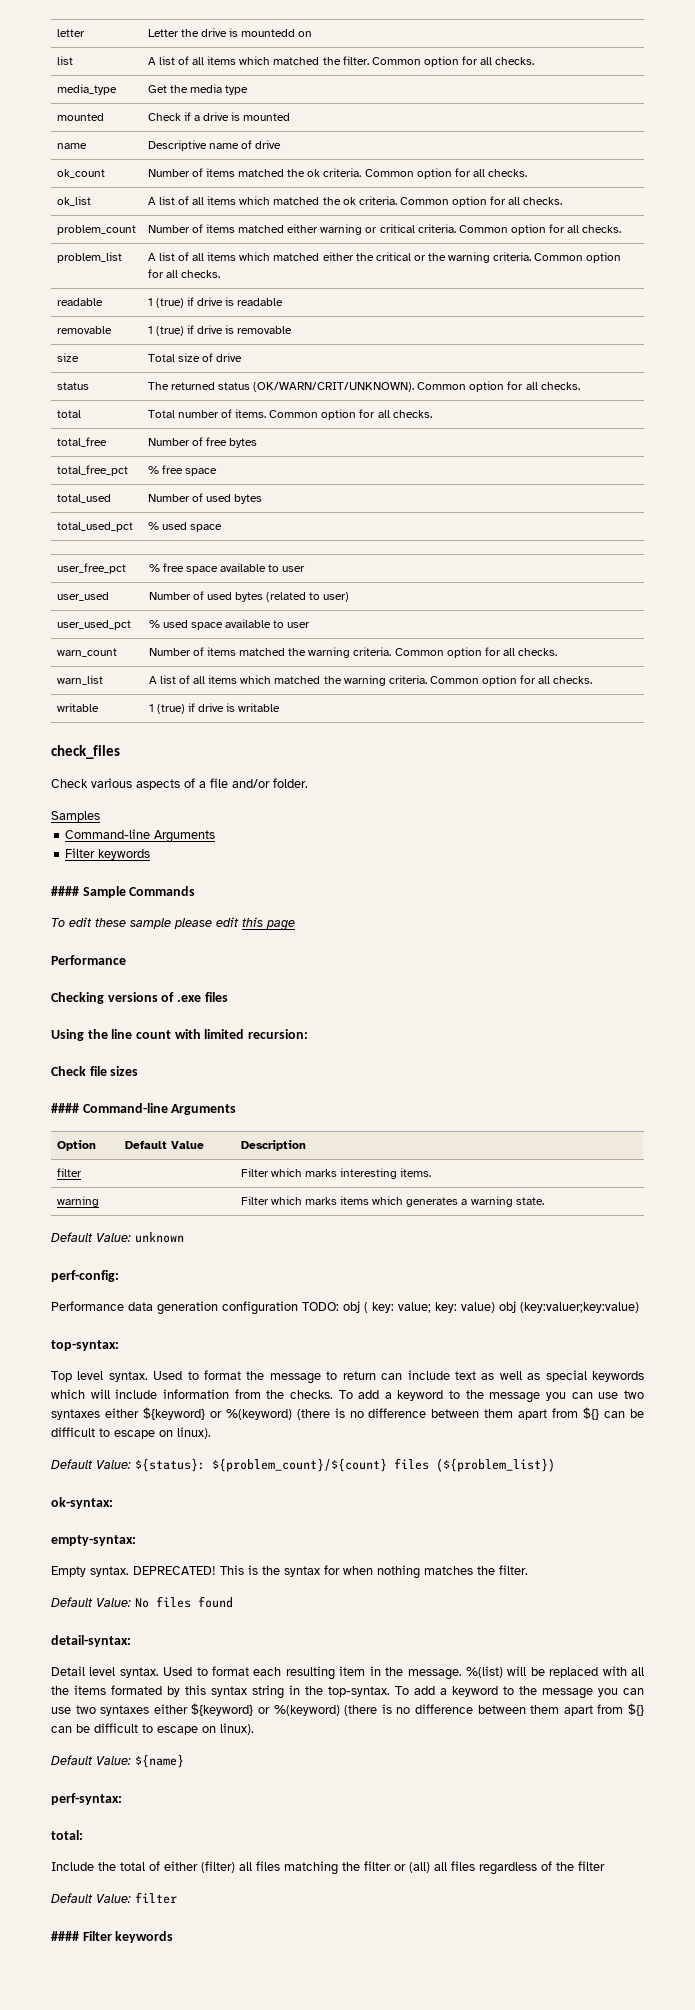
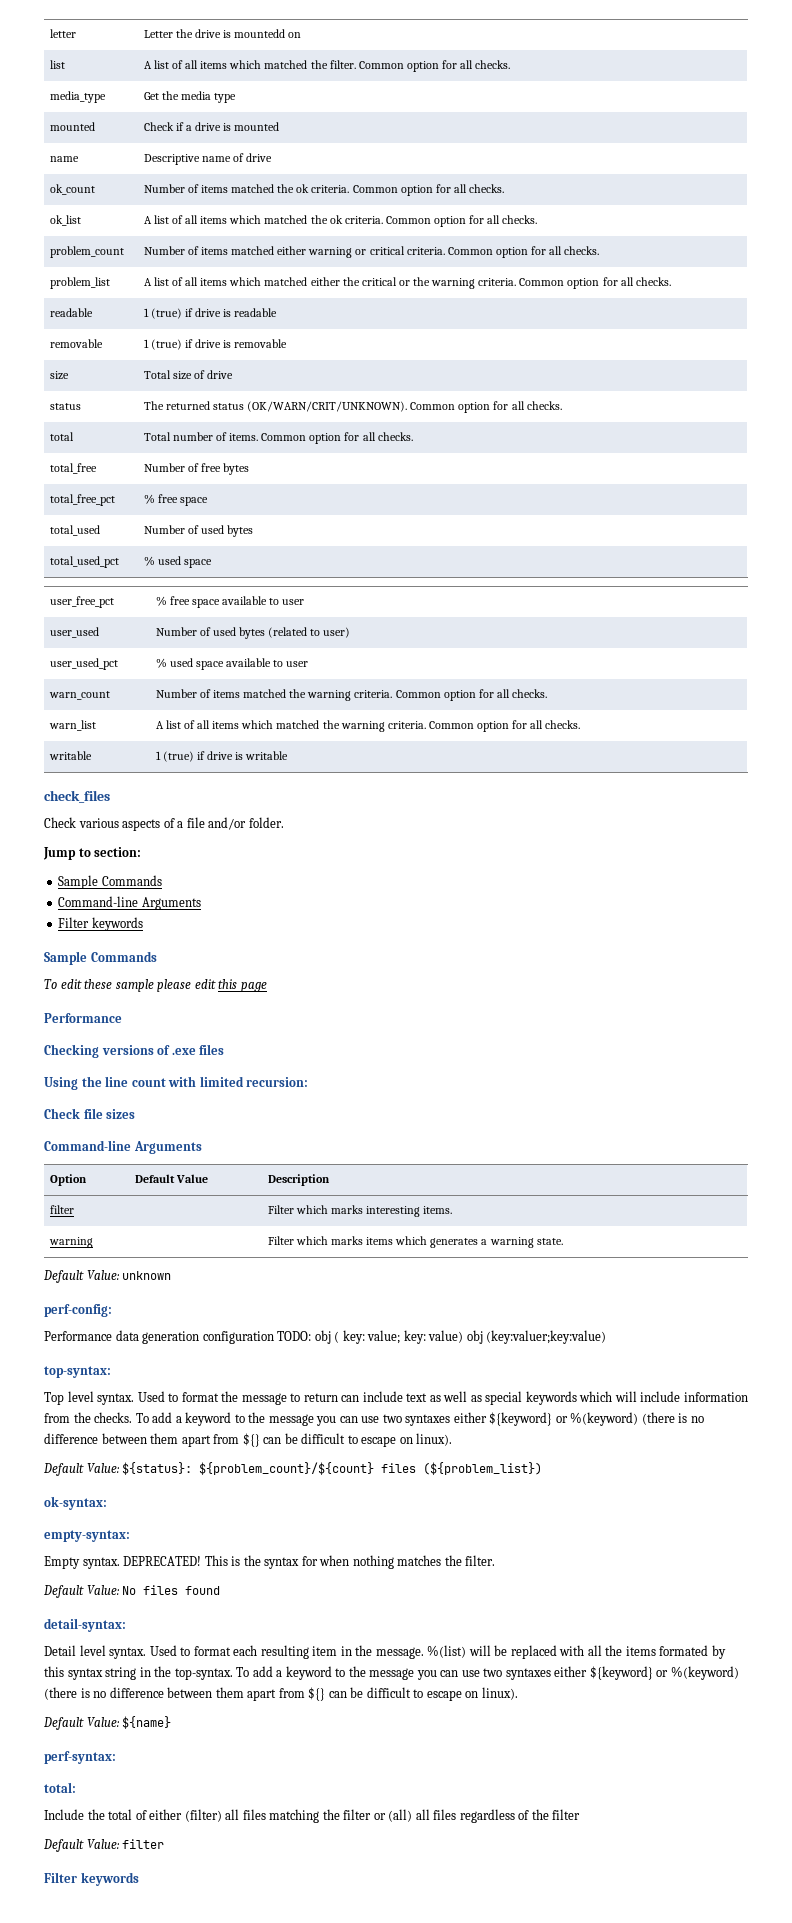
- Samples
+ Jump to section:
+ Sample Commands
  Command-line Arguments
  Filter keywords
- #### Sample Commands
+ Sample Commands
  Check file sizes
- #### Command-line Arguments
+ Command-line Arguments
  Default Value: filter
- #### Filter keywords
+ Filter keywords

